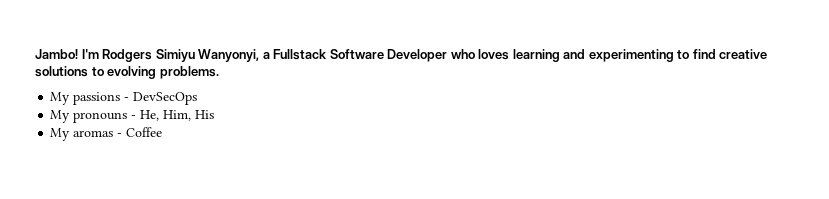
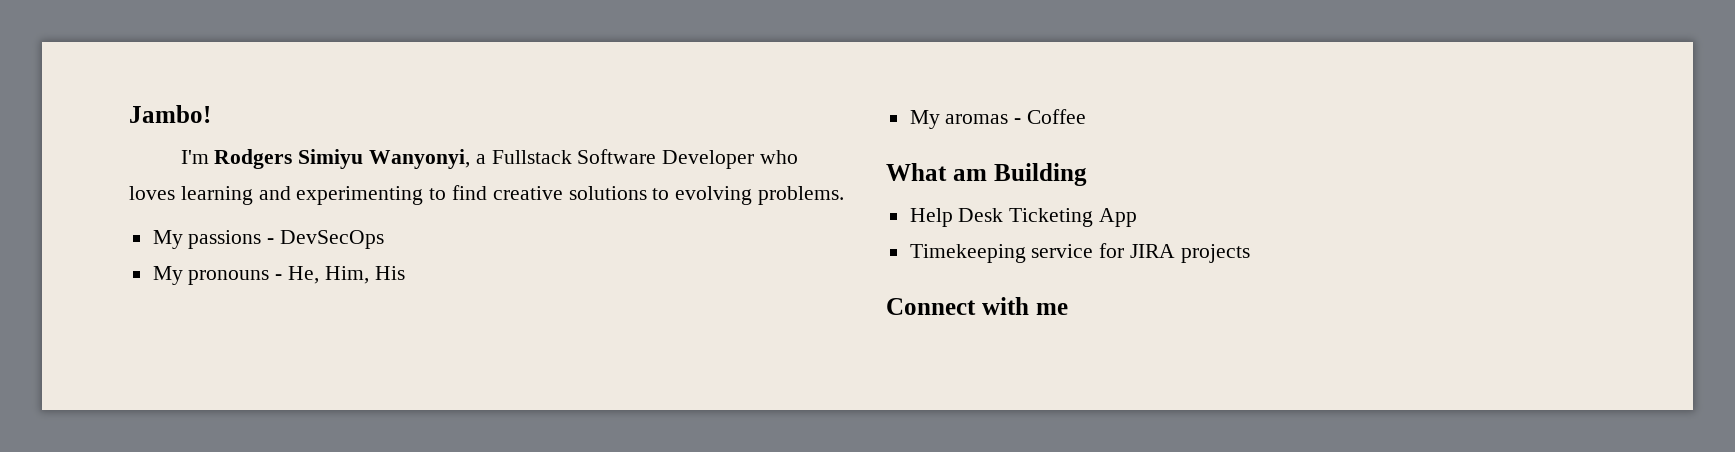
- Jambo! I'm Rodgers Simiyu Wanyonyi, a Fullstack Software Developer who loves learning and experimenting to find creative solutions to evolving problems.
+ Jambo!
+ I'm Rodgers Simiyu Wanyonyi, a Fullstack Software Developer who loves learning and experimenting to find creative solutions to evolving problems.
+ What am Building
+ Help Desk Ticketing App
+ Timekeeping service for JIRA projects
+ Connect with me

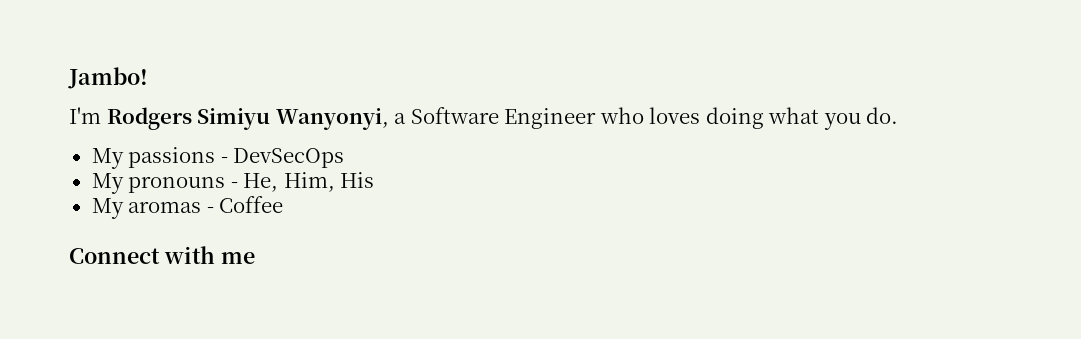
- I'm Rodgers Simiyu Wanyonyi, a Fullstack Software Developer who loves learning and experimenting to find creative solutions to evolving problems.
+ I'm Rodgers Simiyu Wanyonyi, a Software Engineer who loves doing what you do.
- What am Building
- Help Desk Ticketing App
- Timekeeping service for JIRA projects

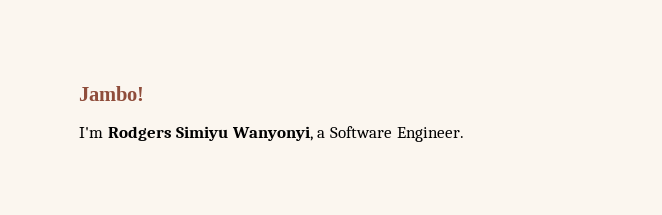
- I'm Rodgers Simiyu Wanyonyi, a Software Engineer who loves doing what you do.
- My passions - DevSecOps
- My pronouns - He, Him, His
- My aromas - Coffee
- Connect with me
+ I'm Rodgers Simiyu Wanyonyi, a Software Engineer.

